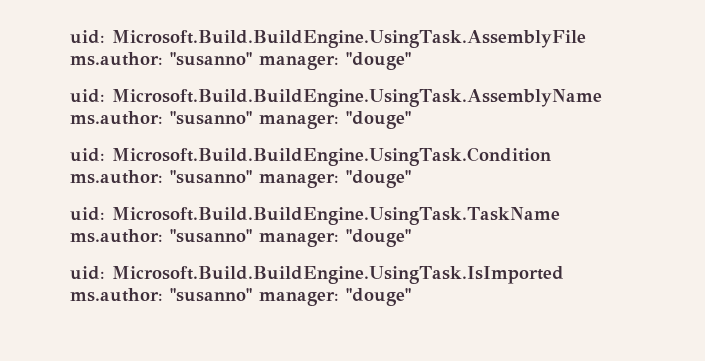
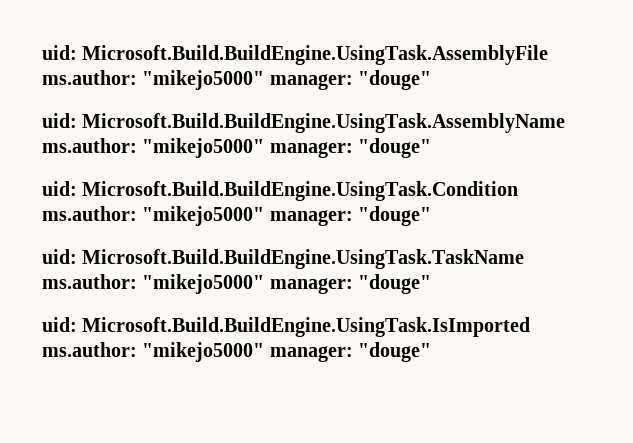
- uid: Microsoft.Build.BuildEngine.UsingTask.AssemblyFile ms.author: "susanno" manager: "douge"
+ uid: Microsoft.Build.BuildEngine.UsingTask.AssemblyFile ms.author: "mikejo5000" manager: "douge"
- uid: Microsoft.Build.BuildEngine.UsingTask.AssemblyName ms.author: "susanno" manager: "douge"
+ uid: Microsoft.Build.BuildEngine.UsingTask.AssemblyName ms.author: "mikejo5000" manager: "douge"
- uid: Microsoft.Build.BuildEngine.UsingTask.Condition ms.author: "susanno" manager: "douge"
+ uid: Microsoft.Build.BuildEngine.UsingTask.Condition ms.author: "mikejo5000" manager: "douge"
- uid: Microsoft.Build.BuildEngine.UsingTask.TaskName ms.author: "susanno" manager: "douge"
+ uid: Microsoft.Build.BuildEngine.UsingTask.TaskName ms.author: "mikejo5000" manager: "douge"
- uid: Microsoft.Build.BuildEngine.UsingTask.IsImported ms.author: "susanno" manager: "douge"
+ uid: Microsoft.Build.BuildEngine.UsingTask.IsImported ms.author: "mikejo5000" manager: "douge"

